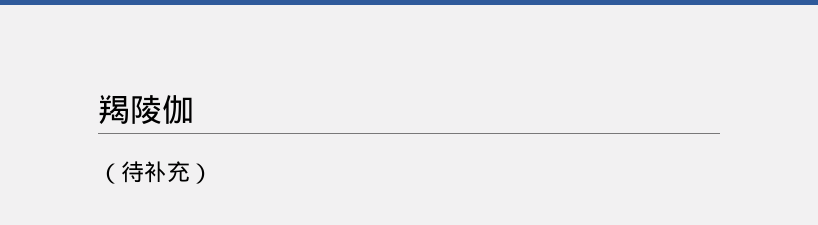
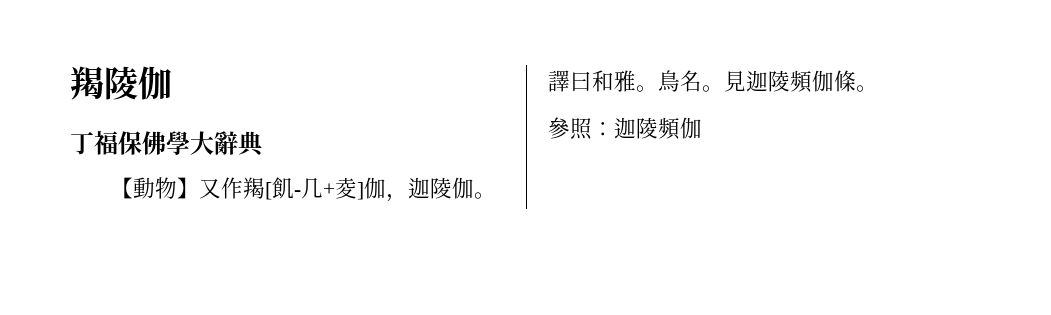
- （待补充）
+ 丁福保佛學大辭典
+ 【動物】又作羯[飢-几+夌]伽，迦陵伽。譯曰和雅。鳥名。見迦陵頻伽條。
+ 參照：迦陵頻伽

